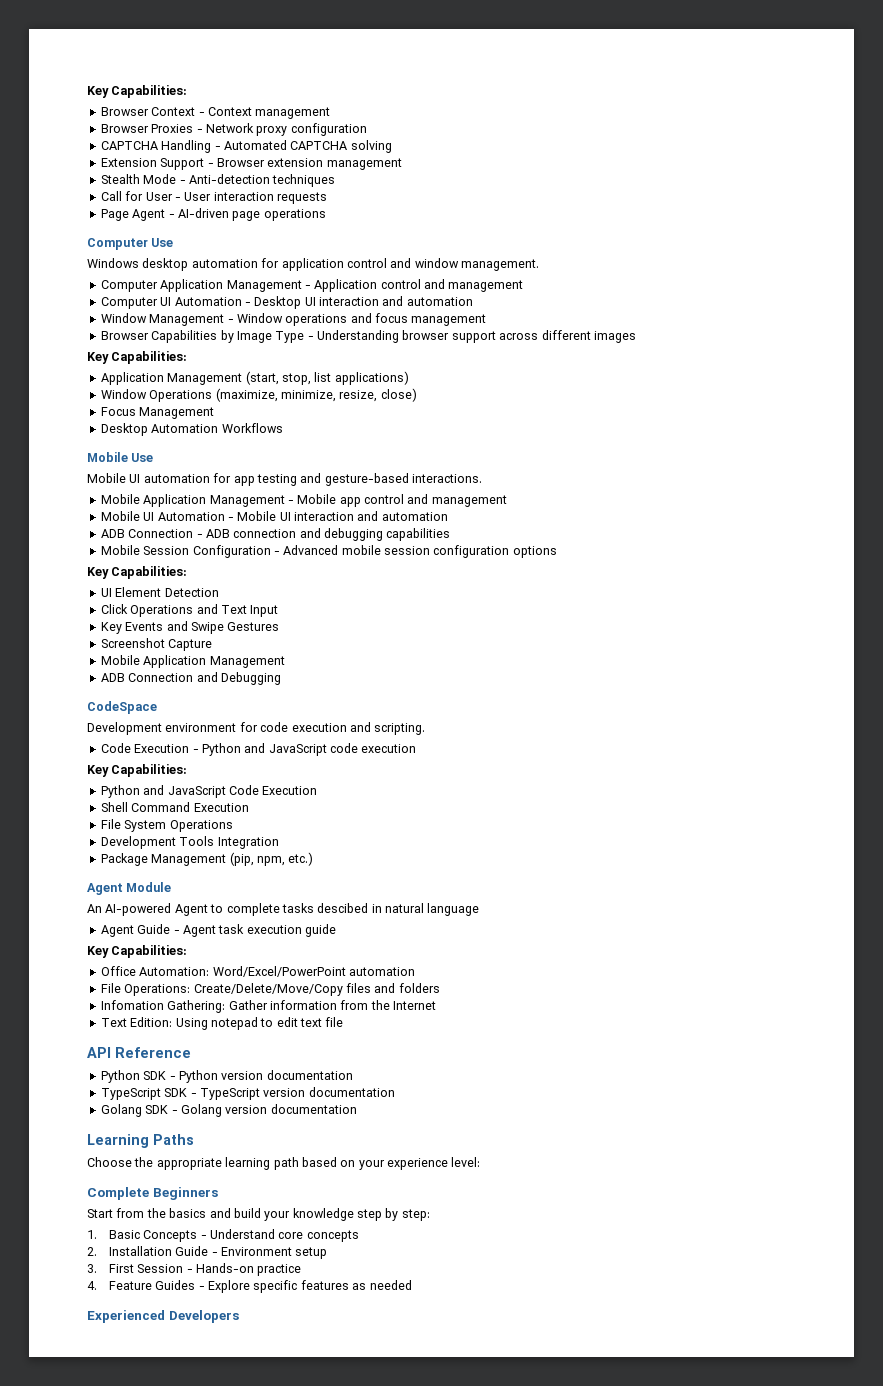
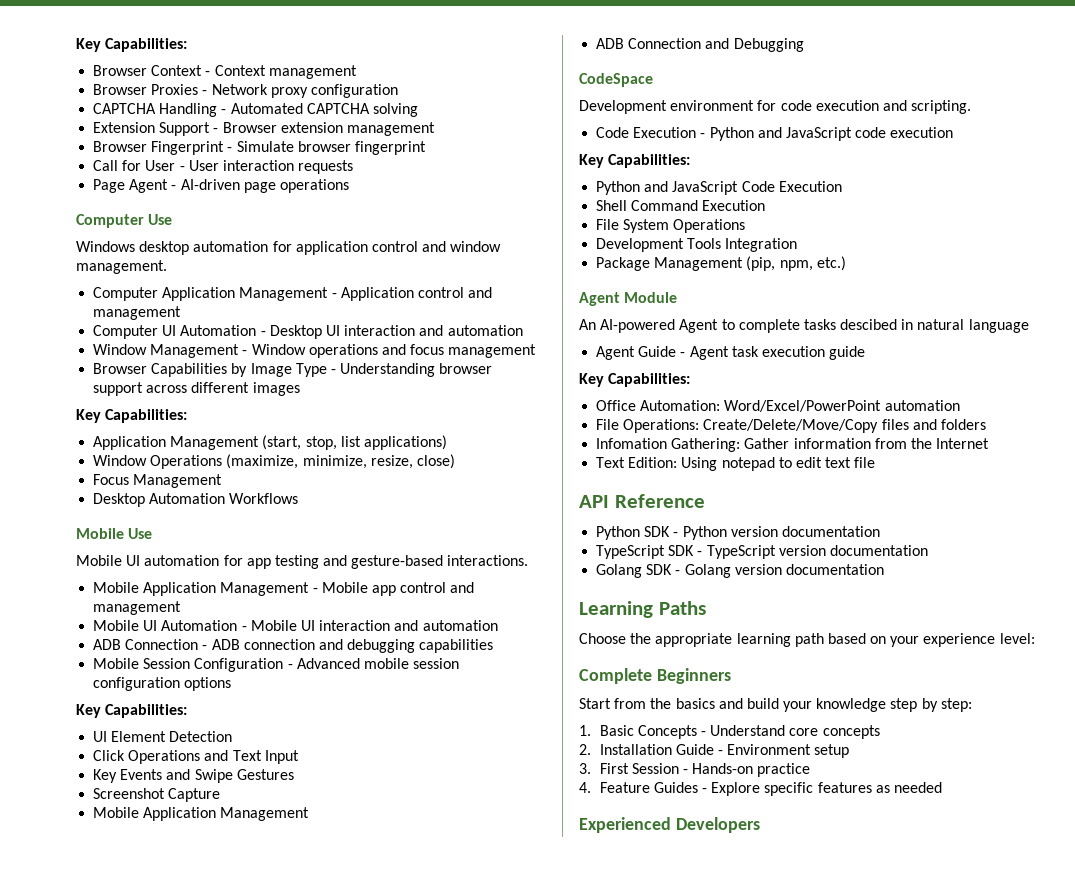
- Stealth Mode - Anti-detection techniques
+ Browser Fingerprint - Simulate browser fingerprint

